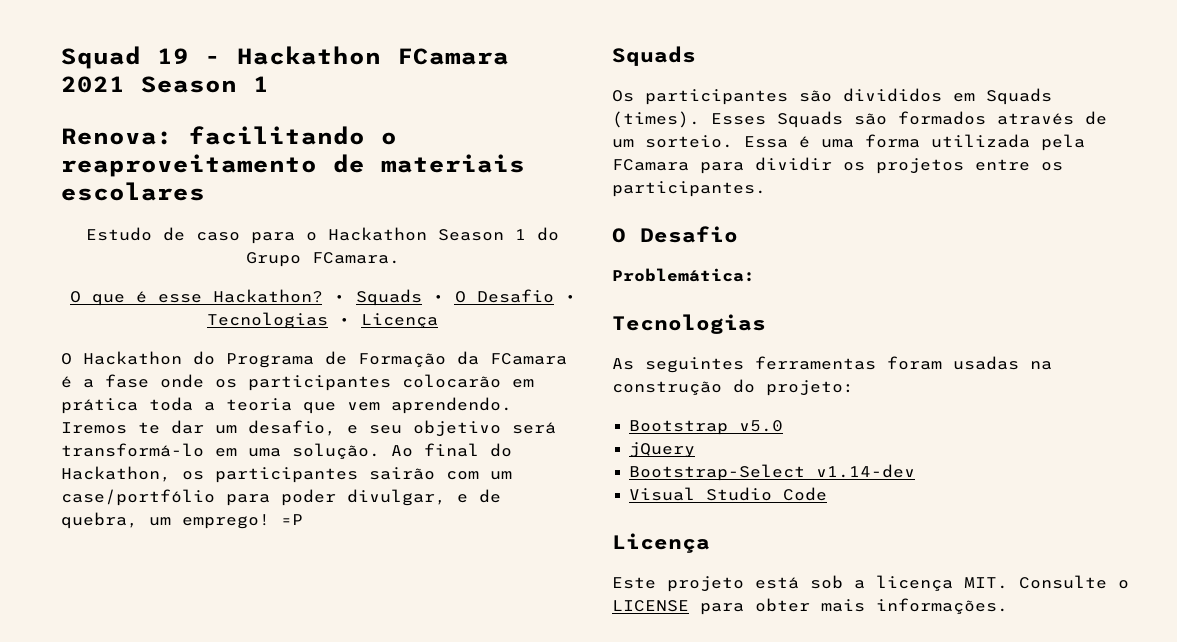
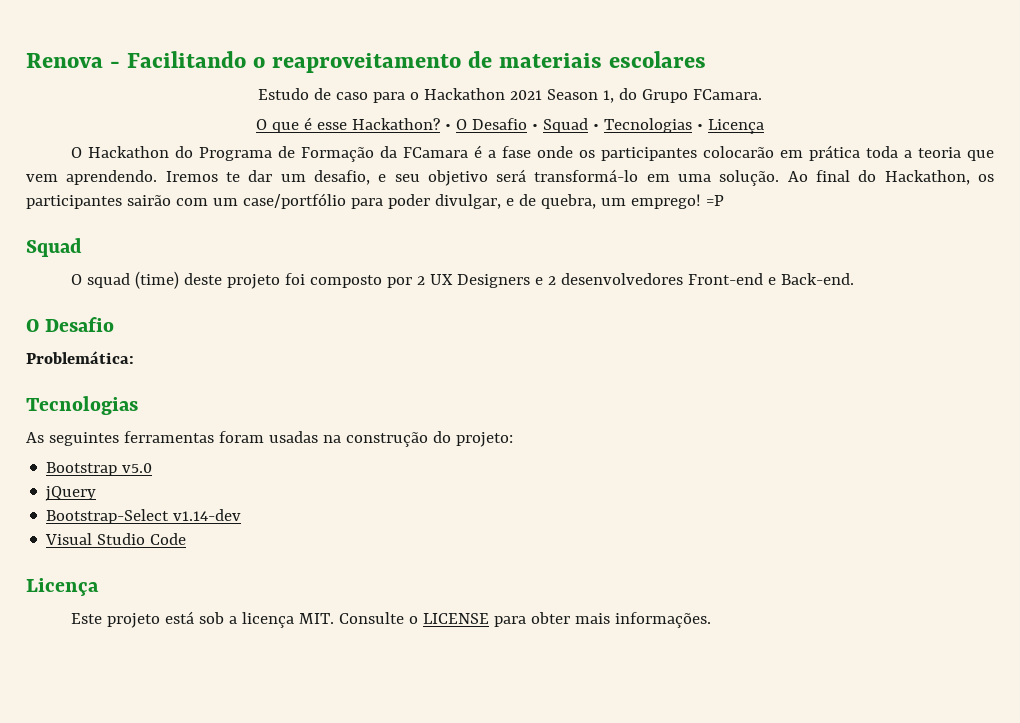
- Squad 19 - Hackathon FCamara 2021 Season 1
- Renova: facilitando o reaproveitamento de materiais escolares
+ Renova - Facilitando o reaproveitamento de materiais escolares
- Estudo de caso para o Hackathon Season 1 do Grupo FCamara.
+ Estudo de caso para o Hackathon 2021 Season 1, do Grupo FCamara.
- • Squads • O Desafio • Tecnologias • Licença
+ • O Desafio • Squad • Tecnologias • Licença
  =P
- Squads
- Os participantes são divididos em Squads (times). Esses Squads são formados através de um sorteio. Essa é uma forma utilizada pela FCamara para dividir os projetos entre os participantes.
+ Squad
+ O squad (time) deste projeto foi composto por 2 UX Designers e 2 desenvolvedores Front-end e Back-end.

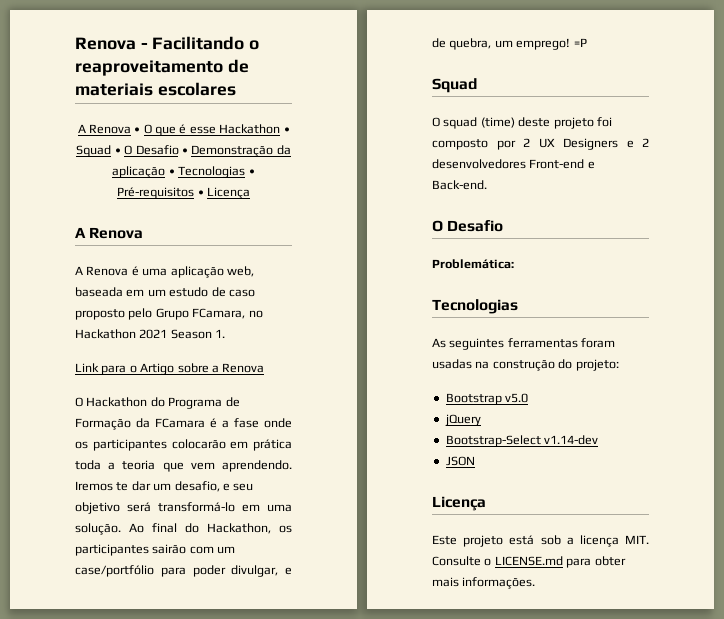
- Estudo de caso para o Hackathon 2021 Season 1, do Grupo FCamara.
- O que é esse Hackathon? • O Desafio • Squad • Tecnologias • Licença
+ A Renova • O que é esse Hackathon • Squad • O Desafio • Demonstração da aplicação • Tecnologias • Pré-requisitos • Licença
+ A Renova
+ A Renova é uma aplicação web, baseada em um estudo de caso proposto pelo Grupo FCamara, no Hackathon 2021 Season 1.
+ Link para o Artigo sobre a Renova
- Visual Studio Code
+ JSON
- Este projeto está sob a licença MIT. Consulte o LICENSE para obter mais informações.
+ Este projeto está sob a licença MIT. Consulte o LICENSE.md para obter mais informações.

